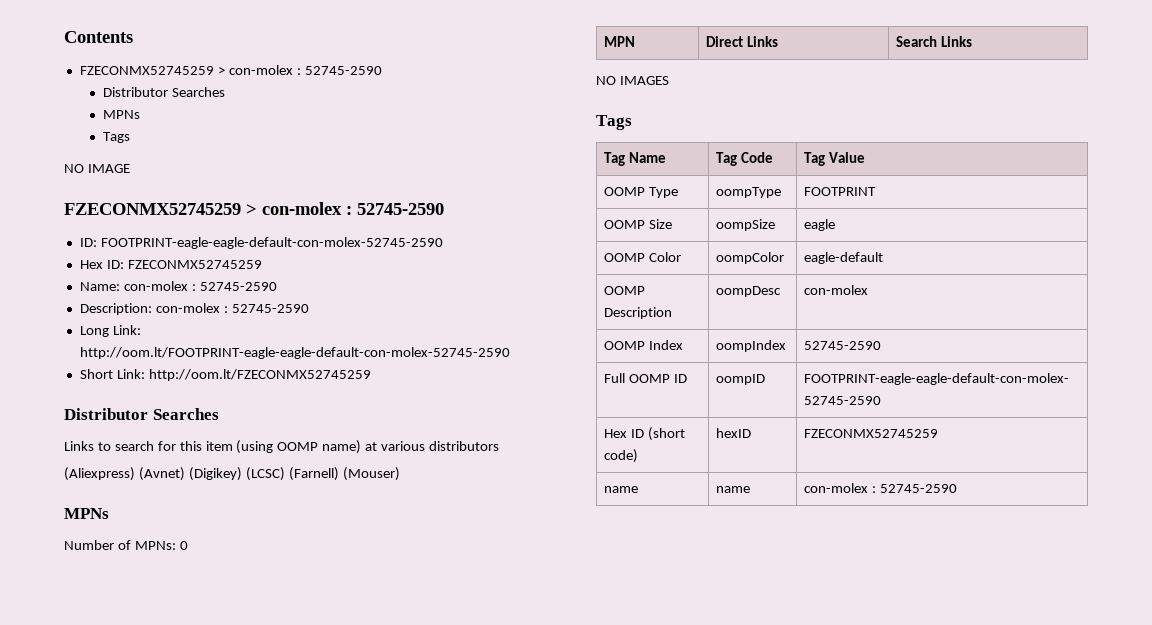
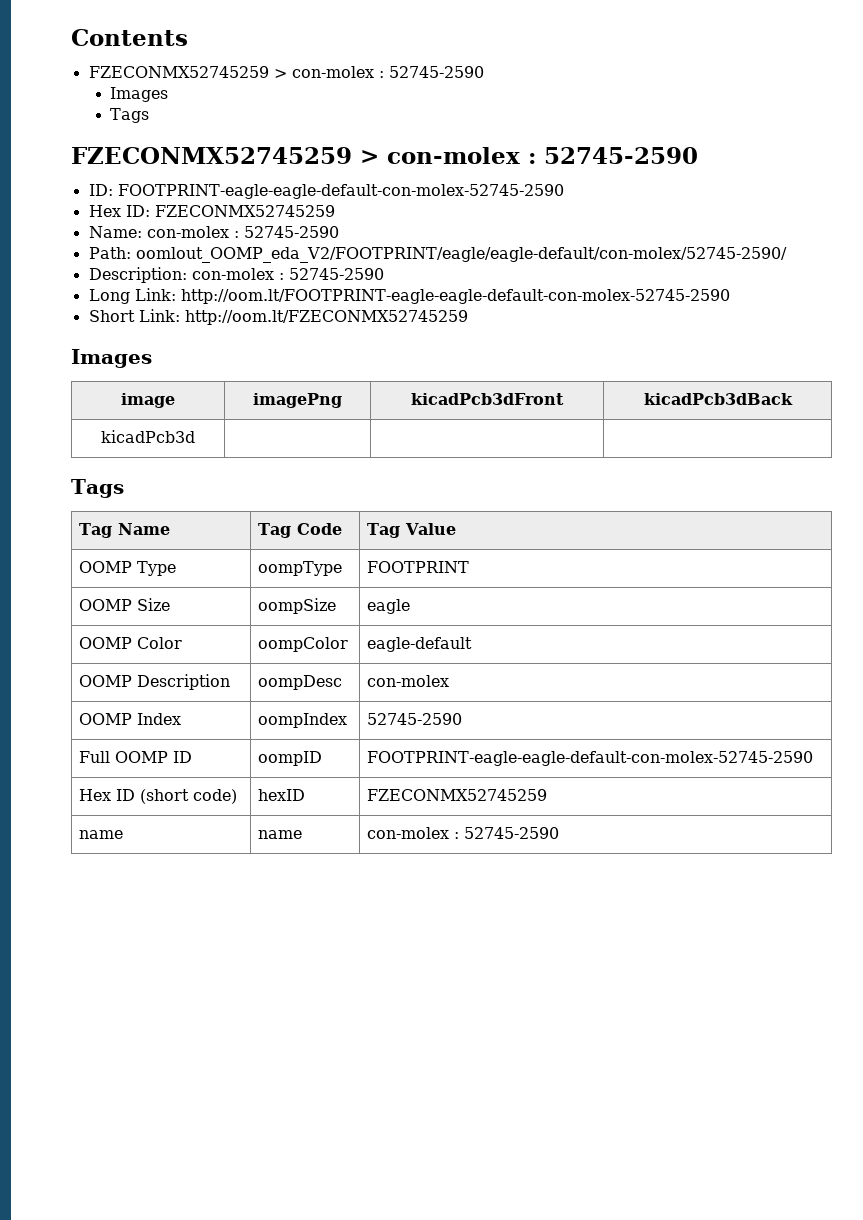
  Contents
  FZECONMX52745259 > con-molex : 52745-2590
- Distributor Searches
- MPNs
+ Images
  Tags
- NO IMAGE
+ Path: oomlout_OOMP_eda_V2/FOOTPRINT/eagle/eagle-default/con-molex/52745-2590/
  Short Link: http://oom.lt/FZECONMX52745259
- Distributor Searches
- Links to search for this item (using OOMP name) at various distributors
- (Aliexpress) (Avnet) (Digikey) (LCSC) (Farnell) (Mouser)
- MPNs
- Number of MPNs: 0
- MPN | Direct Links | Search Links
- NO IMAGES
+ Images
+ image | imagePng | kicadPcb3dFront | kicadPcb3dBack
+ kicadPcb3d | | |

